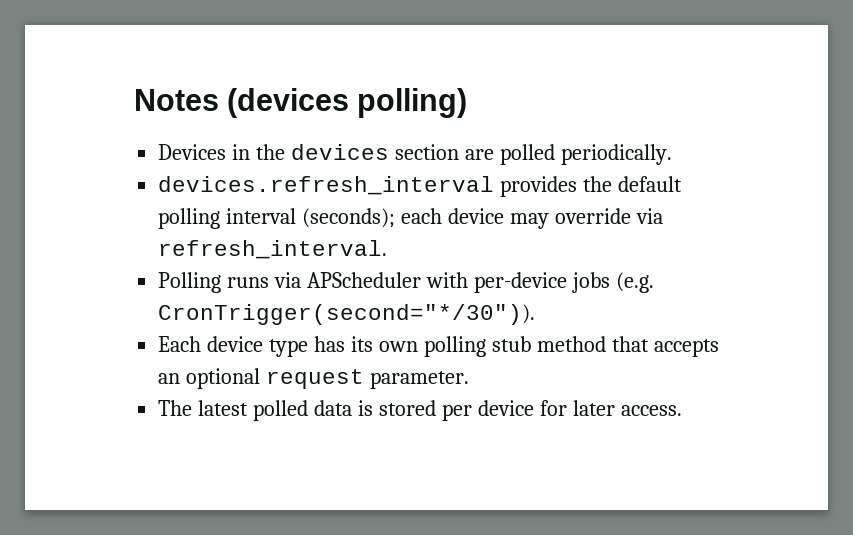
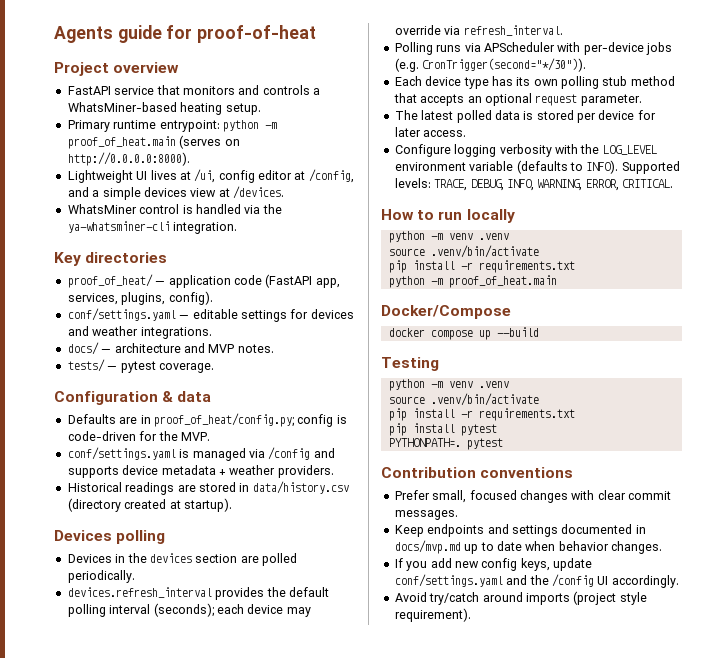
- Notes (devices polling)
+ Agents guide for proof-of-heat
+ Project overview
+ FastAPI service that monitors and controls a WhatsMiner-based heating setup.
+ Primary runtime entrypoint: python -m proof_of_heat.main (serves on http://0.0.0.0:8000).
+ Lightweight UI lives at /ui, config editor at /config, and a simple devices view at /devices.
+ WhatsMiner control is handled via the ya-whatsminer-cli integration.
+ Key directories
+ proof_of_heat/ — application code (FastAPI app, services, plugins, config).
+ conf/settings.yaml — editable settings for devices and weather integrations.
+ docs/ — architecture and MVP notes.
+ tests/ — pytest coverage.
+ Configuration & data
+ Defaults are in proof_of_heat/config.py; config is code-driven for the MVP.
+ conf/settings.yaml is managed via /config and supports device metadata + weather providers.
+ Historical readings are stored in data/history.csv (directory created at startup).
+ Devices polling
+ Configure logging verbosity with the LOG_LEVEL environment variable (defaults to INFO). Supported levels: TRACE, DEBUG, INFO, WARNING, ERROR, CRITICAL.
+ How to run locally
+ python -m venv .venv
+ source .venv/bin/activate
+ pip install -r requirements.txt
+ python -m proof_of_heat.main
+ Docker/Compose
+ docker compose up --build
+ Testing
+ python -m venv .venv
+ source .venv/bin/activate
+ pip install -r requirements.txt
+ pip install pytest
+ PYTHONPATH=. pytest
+ Contribution conventions
+ Prefer small, focused changes with clear commit messages.
+ Keep endpoints and settings documented in docs/mvp.md up to date when behavior changes.
+ If you add new config keys, update conf/settings.yaml and the /config UI accordingly.
+ Avoid try/catch around imports (project style requirement).

